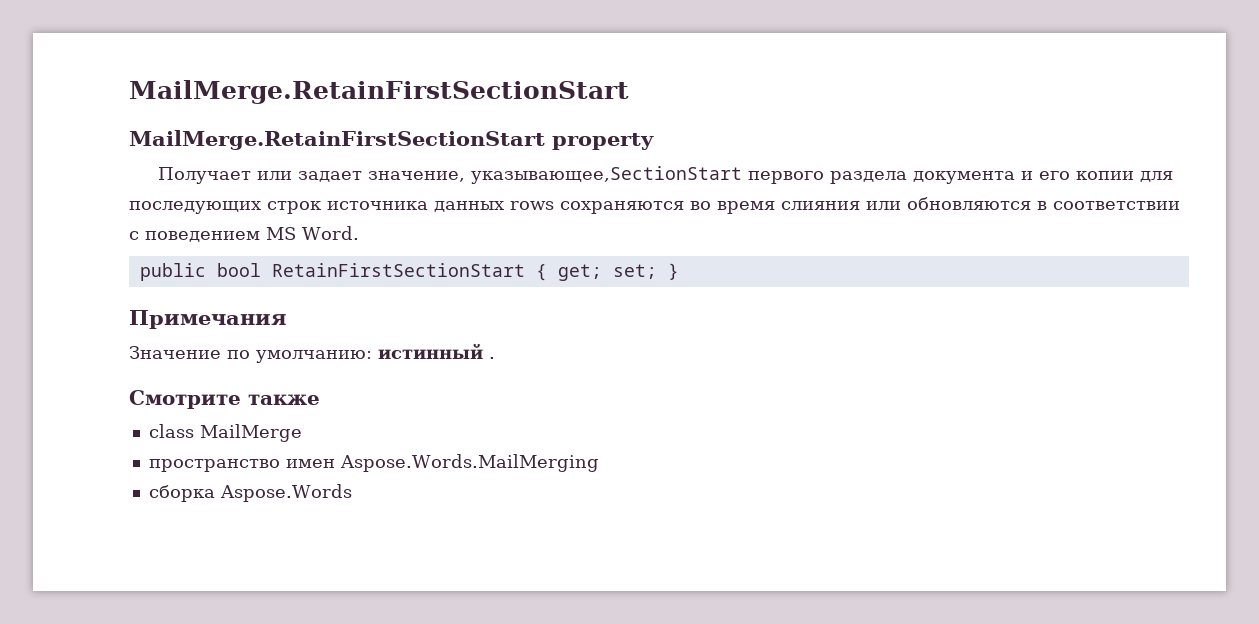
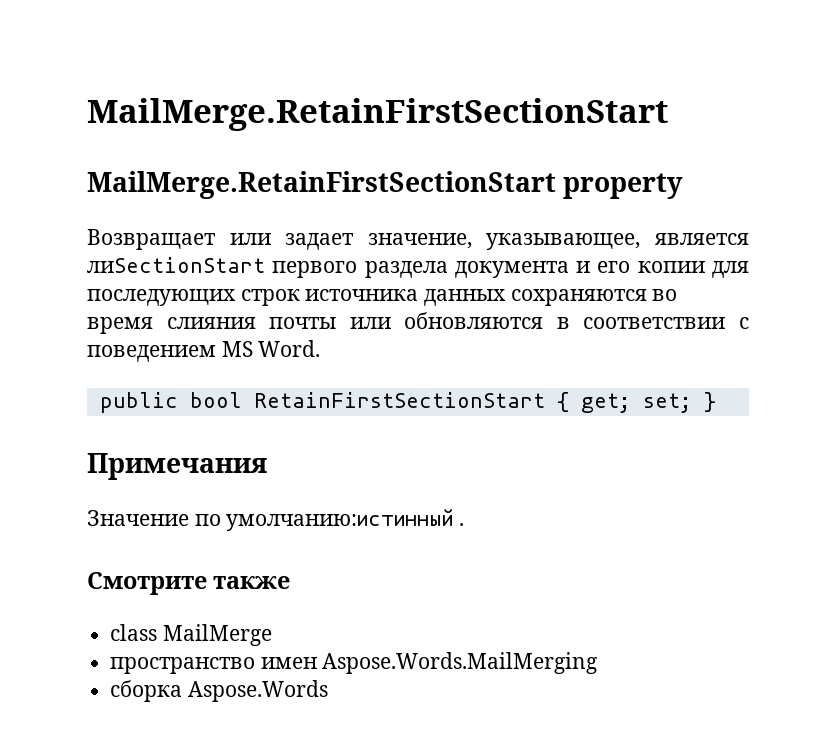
- Получает или задает значение, указывающее,SectionStart первого раздела документа и его копии для последующих строк источника данных rows сохраняются во время слияния или обновляются в соответствии с поведением MS Word.
+ Возвращает или задает значение, указывающее, является лиSectionStart первого раздела документа и его копии для последующих строк источника данных сохраняются во время слияния почты или обновляются в соответствии с поведением MS Word.
- Значение по умолчанию: истинный .
+ Значение по умолчанию:истинный .

